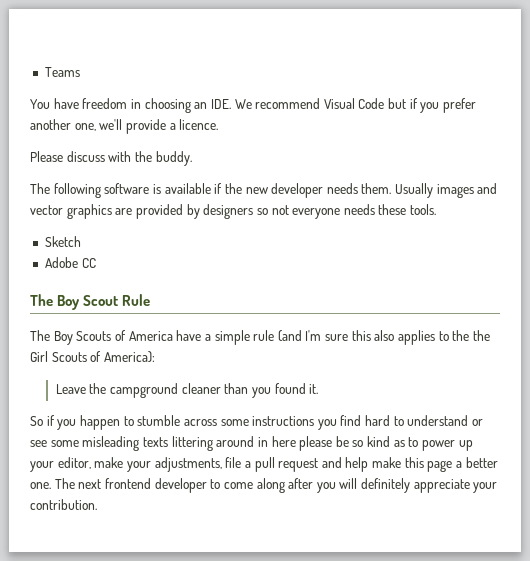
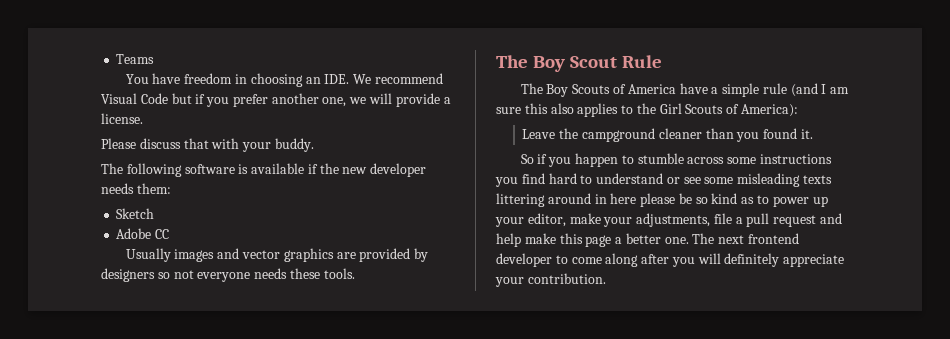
- You have freedom in choosing an IDE. We recommend Visual Code but if you prefer another one, we'll provide a licence.
+ You have freedom in choosing an IDE. We recommend Visual Code but if you prefer another one, we will provide a license.
- Please discuss with the buddy.
+ Please discuss that with your buddy.
- The following software is available if the new developer needs them. Usually images and vector graphics are provided by designers so not everyone needs these tools.
+ The following software is available if the new developer needs them:
+ Sketch
+ Adobe CC
+ Usually images and vector graphics are provided by designers so not everyone needs these tools.
- Sketch
- Adobe CC
- The Boy Scouts of America have a simple rule (and I'm sure this also applies to the the Girl Scouts of America):
+ The Boy Scouts of America have a simple rule (and I am sure this also applies to the Girl Scouts of America):

